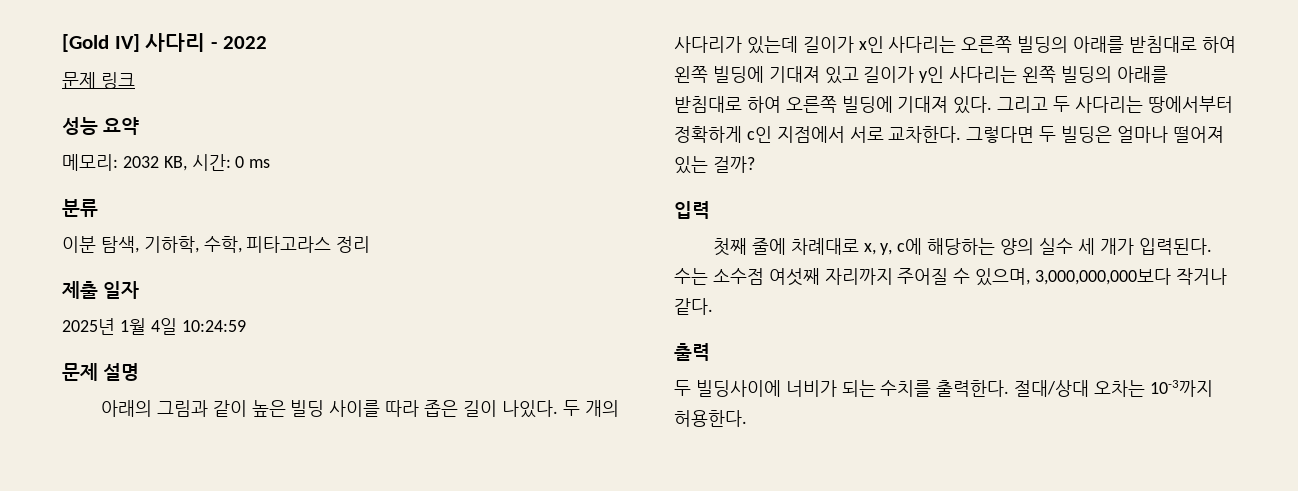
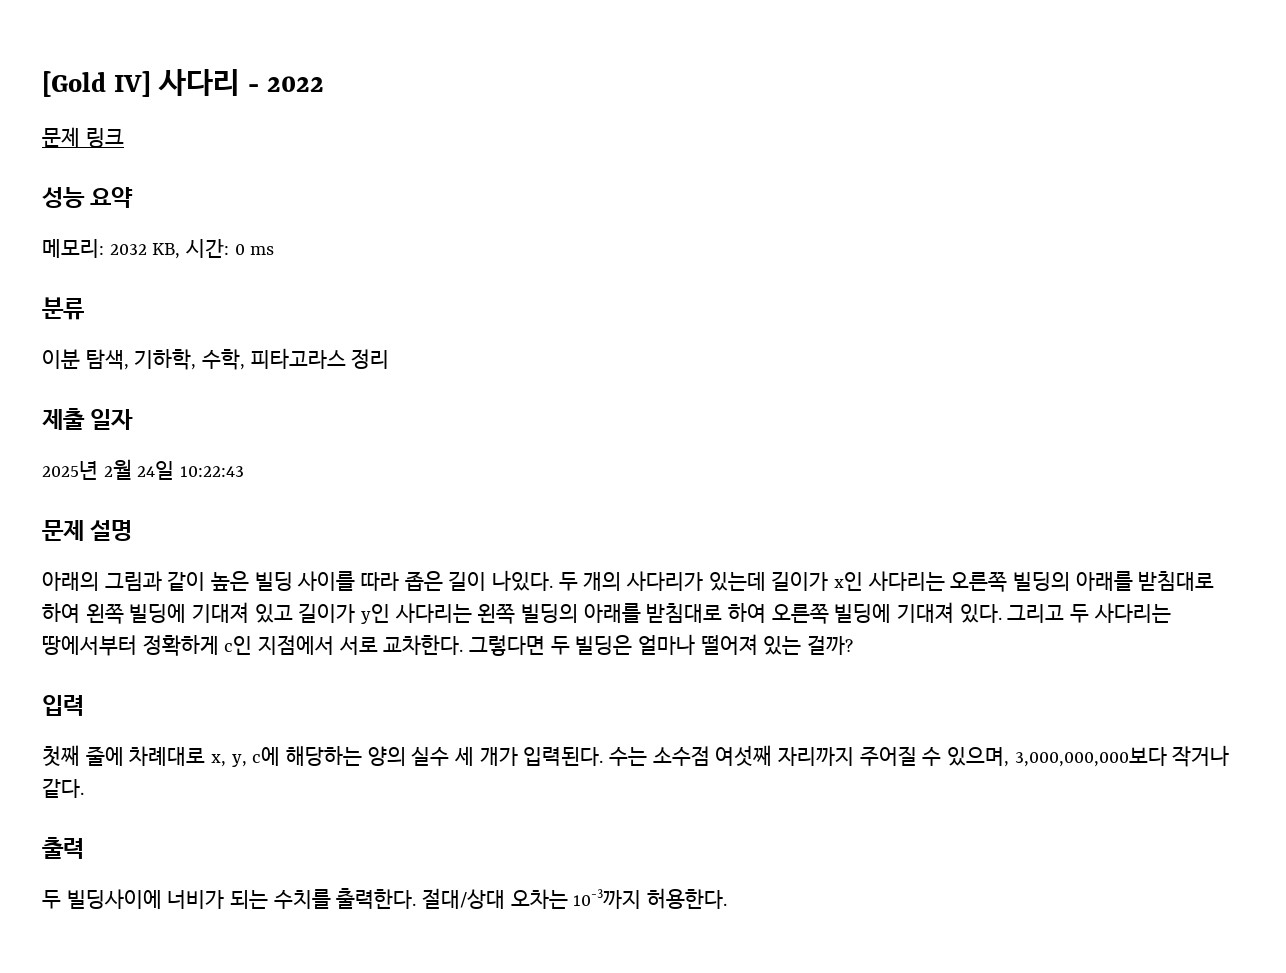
- 2025년 1월 4일 10:24:59
+ 2025년 2월 24일 10:22:43

